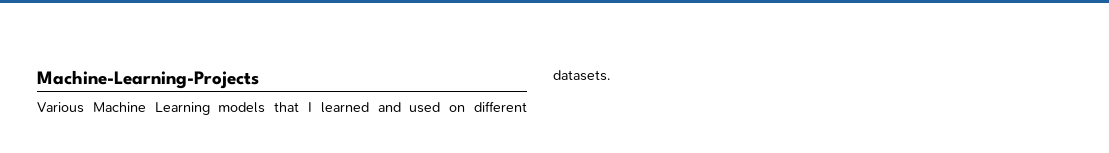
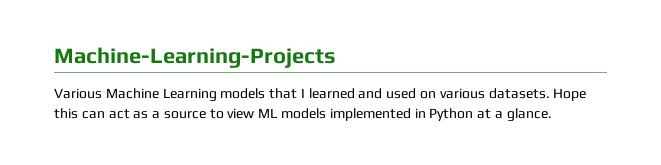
- Various Machine Learning models that I learned and used on different datasets.
+ Various Machine Learning models that I learned and used on various datasets. Hope this can act as a source to view ML models implemented in Python at a glance.

